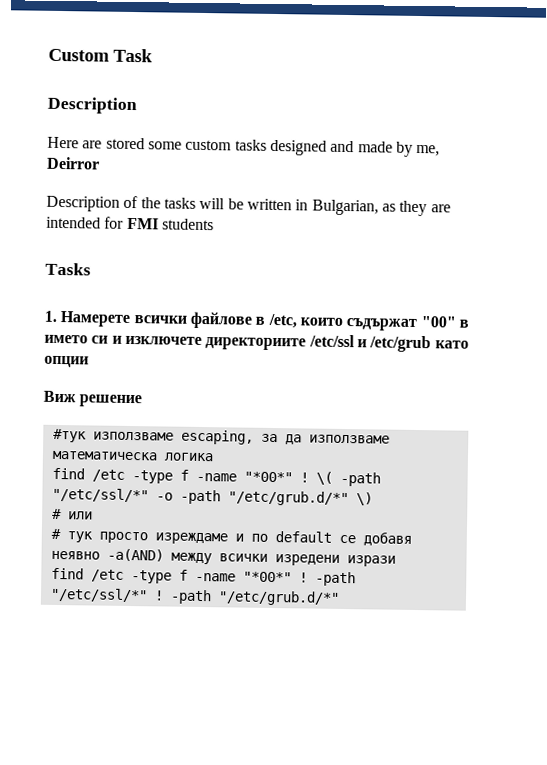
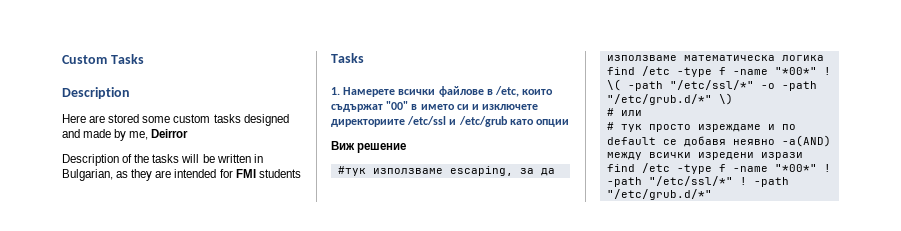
- Custom Task
+ Custom Tasks

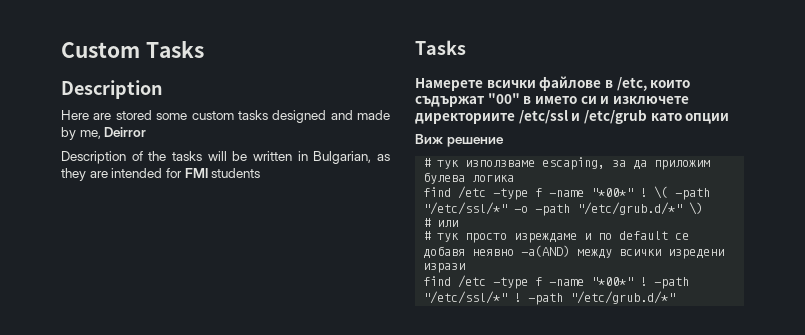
- 1. Намерете всички файлове в /etc, които съдържат "00" в името си и изключете директориите /etc/ssl и /etc/grub като опции
+ Намерете всички файлове в /etc, които съдържат "00" в името си и изключете директориите /etc/ssl и /etc/grub като опции
- #тук използваме escaping, за да използваме математическа логика
+ # тук използваме escaping, за да приложим булева логика

